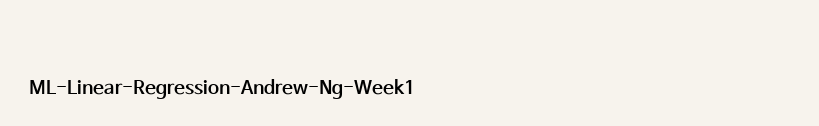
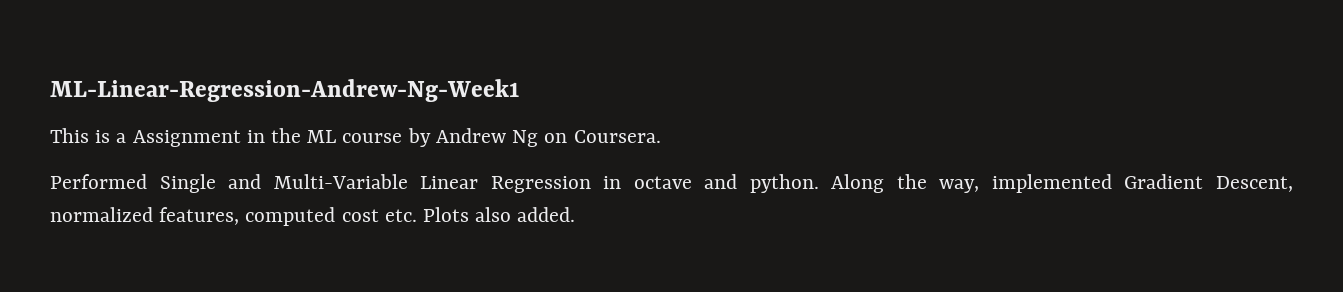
+ This is a Assignment in the ML course by Andrew Ng on Coursera.
+ Performed Single and Multi-Variable Linear Regression in octave and python. Along the way, implemented Gradient Descent, normalized features, computed cost etc. Plots also added.

